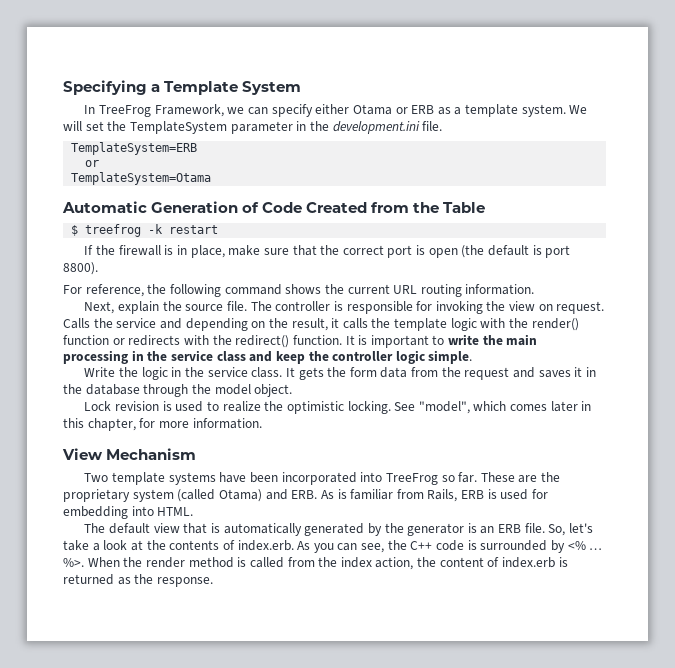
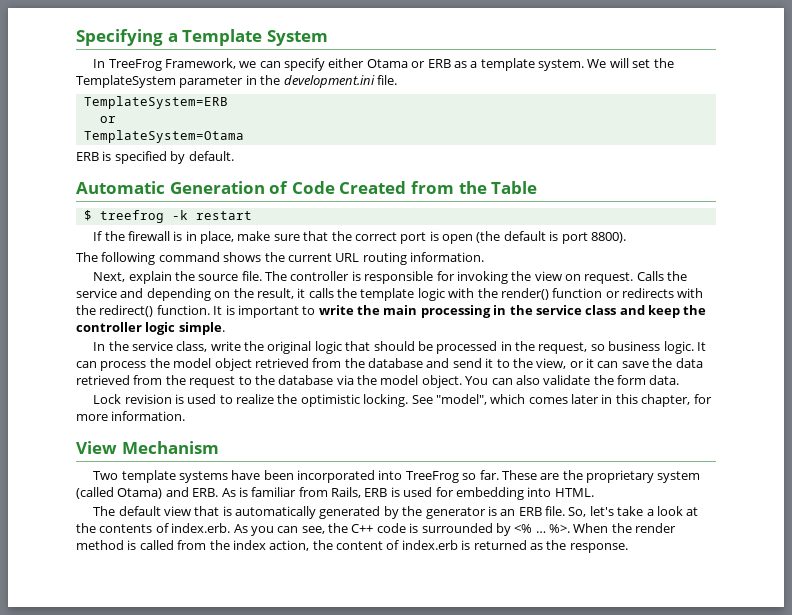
+ ERB is specified by default.
- For reference, the following command shows the current URL routing information.
+ The following command shows the current URL routing information.
- Write the logic in the service class. It gets the form data from the request and saves it in the database through the model object.
+ In the service class, write the original logic that should be processed in the request, so business logic. It can process the model object retrieved from the database and send it to the view, or it can save the data retrieved from the request to the database via the model object. You can also validate the form data.

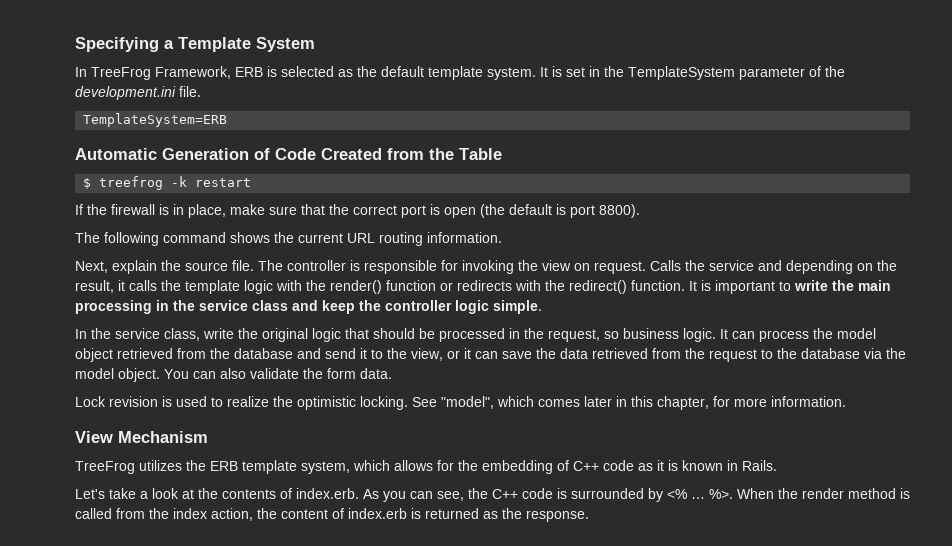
- In TreeFrog Framework, we can specify either Otama or ERB as a template system. We will set the TemplateSystem parameter in the development.ini file.
+ In TreeFrog Framework, ERB is selected as the default template system. It is set in the TemplateSystem parameter of the development.ini file.
  TemplateSystem=ERB
- or
- TemplateSystem=Otama
- ERB is specified by default.
- Two template systems have been incorporated into TreeFrog so far. These are the proprietary system (called Otama) and ERB. As is familiar from Rails, ERB is used for embedding into HTML.
- The default view that is automatically generated by the generator is an ERB file. So, let's take a look at the contents of index.erb. As you can see, the C++ code is surrounded by <% …
+ TreeFrog utilizes the ERB template system, which allows for the embedding of C++ code as it is known in Rails.
+ Let's take a look at the contents of index.erb. As you can see, the C++ code is surrounded by <% …

